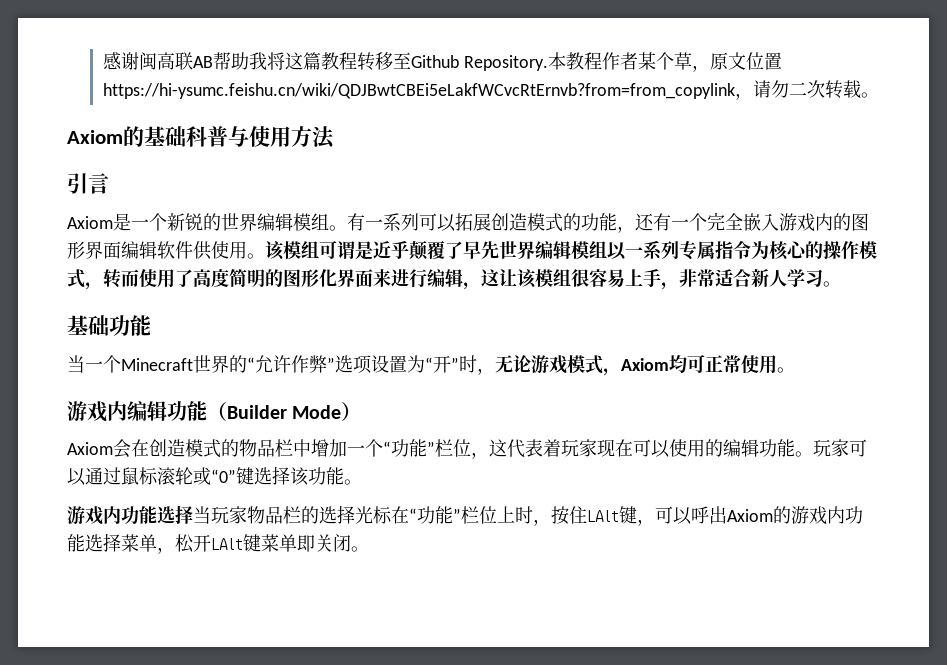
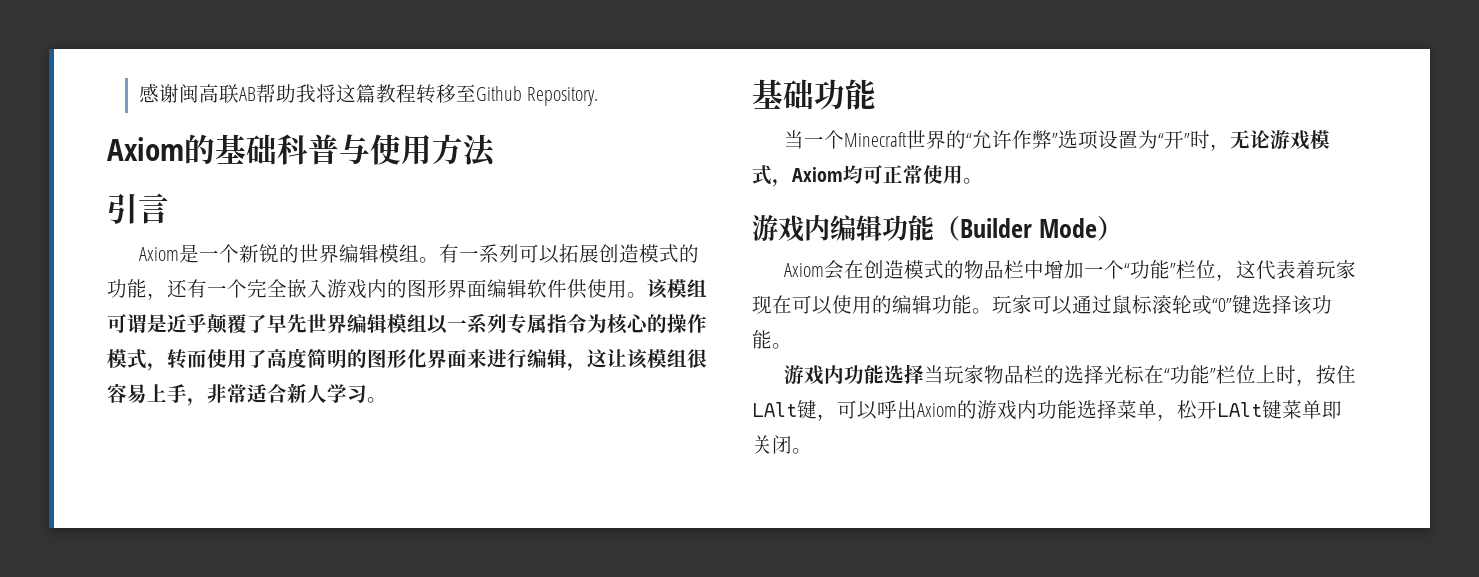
- 本教程作者某个草，原文位置https://hi-ysumc.feishu.cn/wiki/QDJBwtCBEi5eLakfWCvcRtErnvb?from=from_copylink，请勿二次转载。

